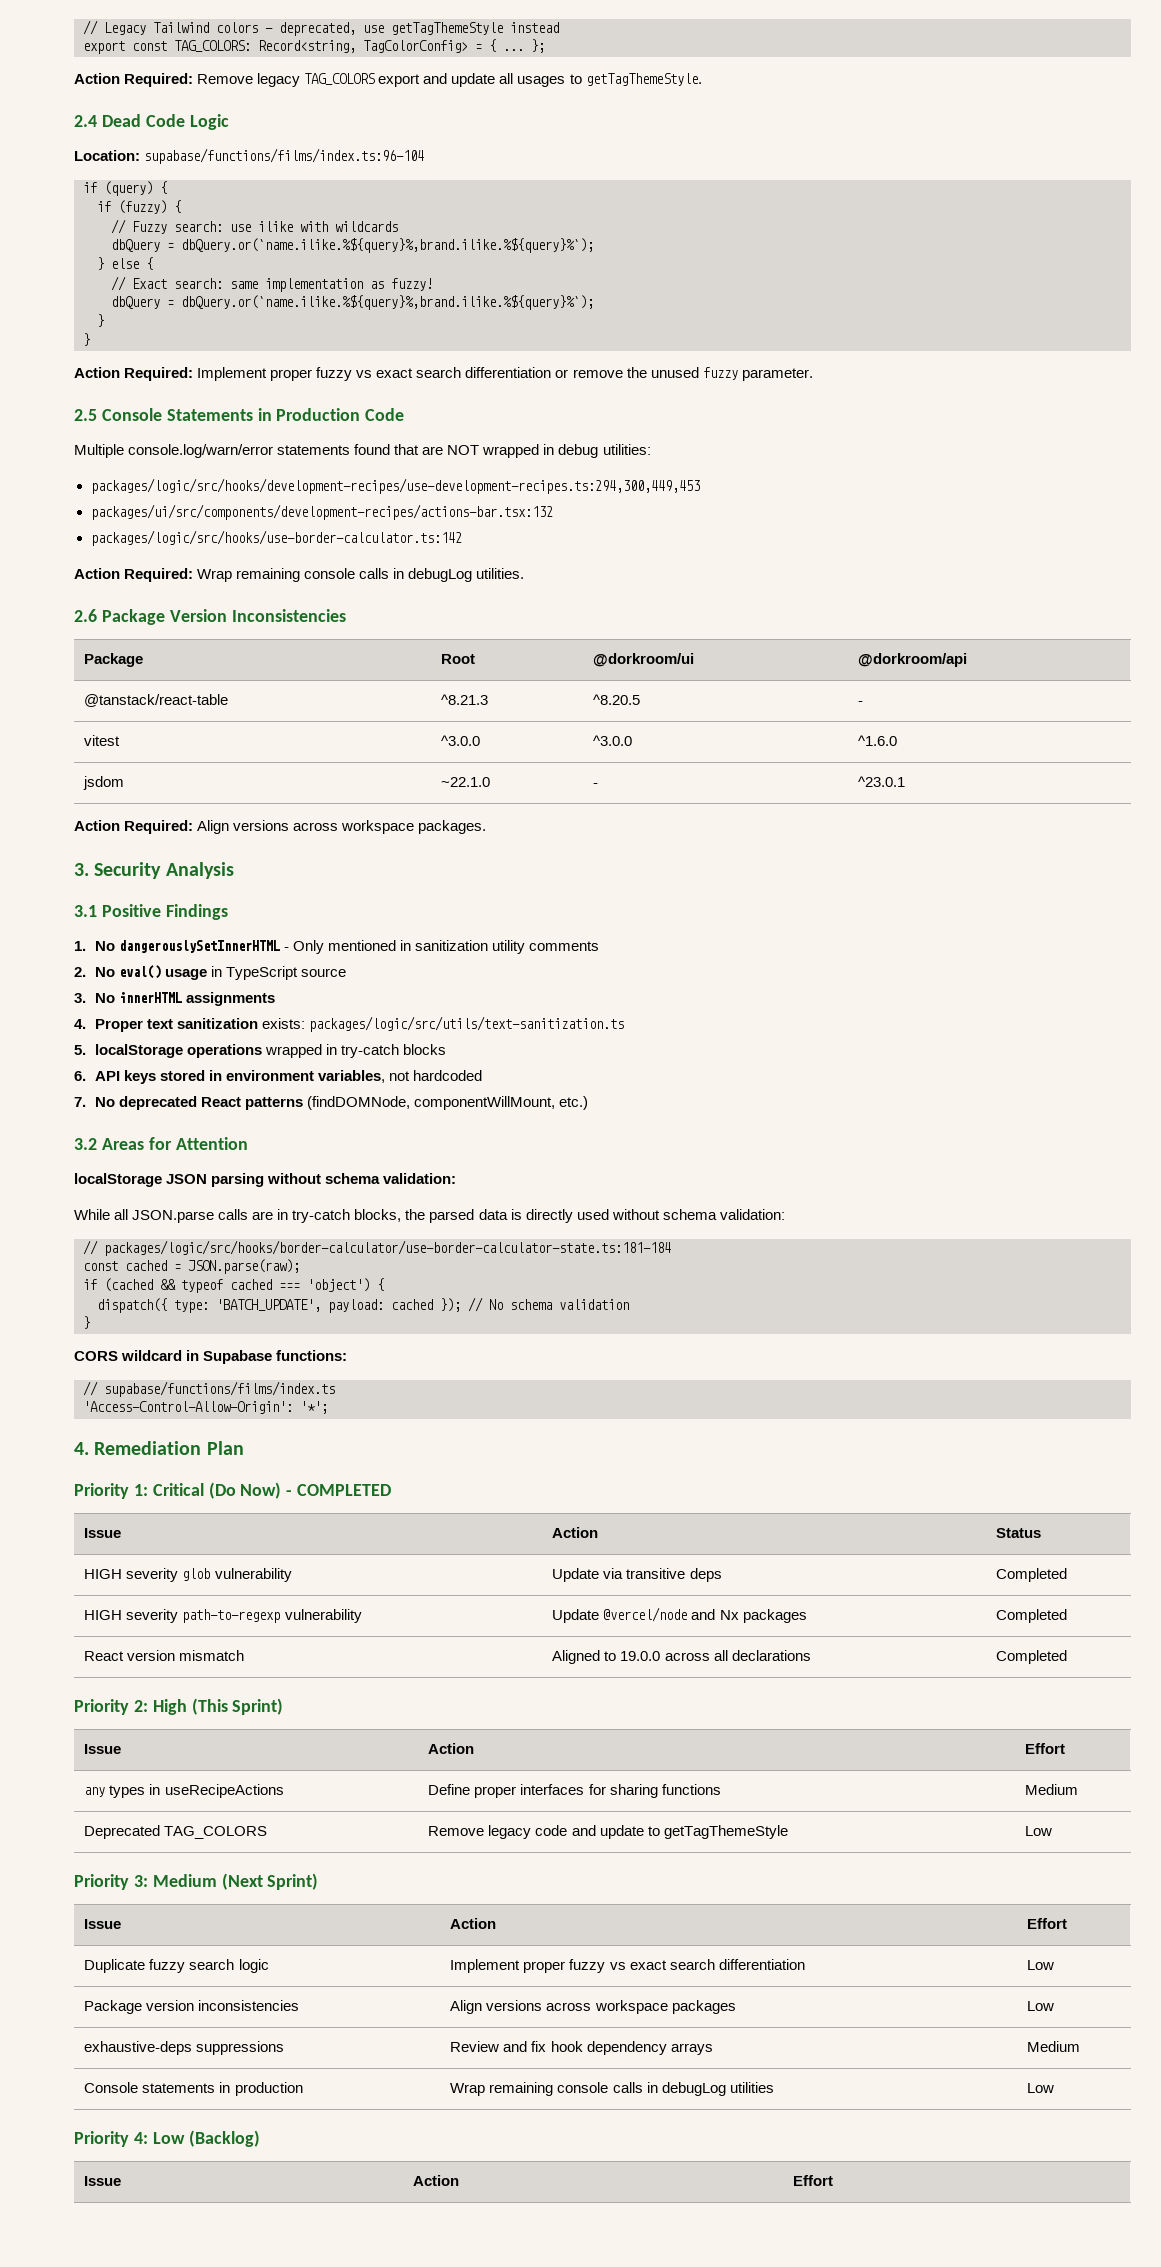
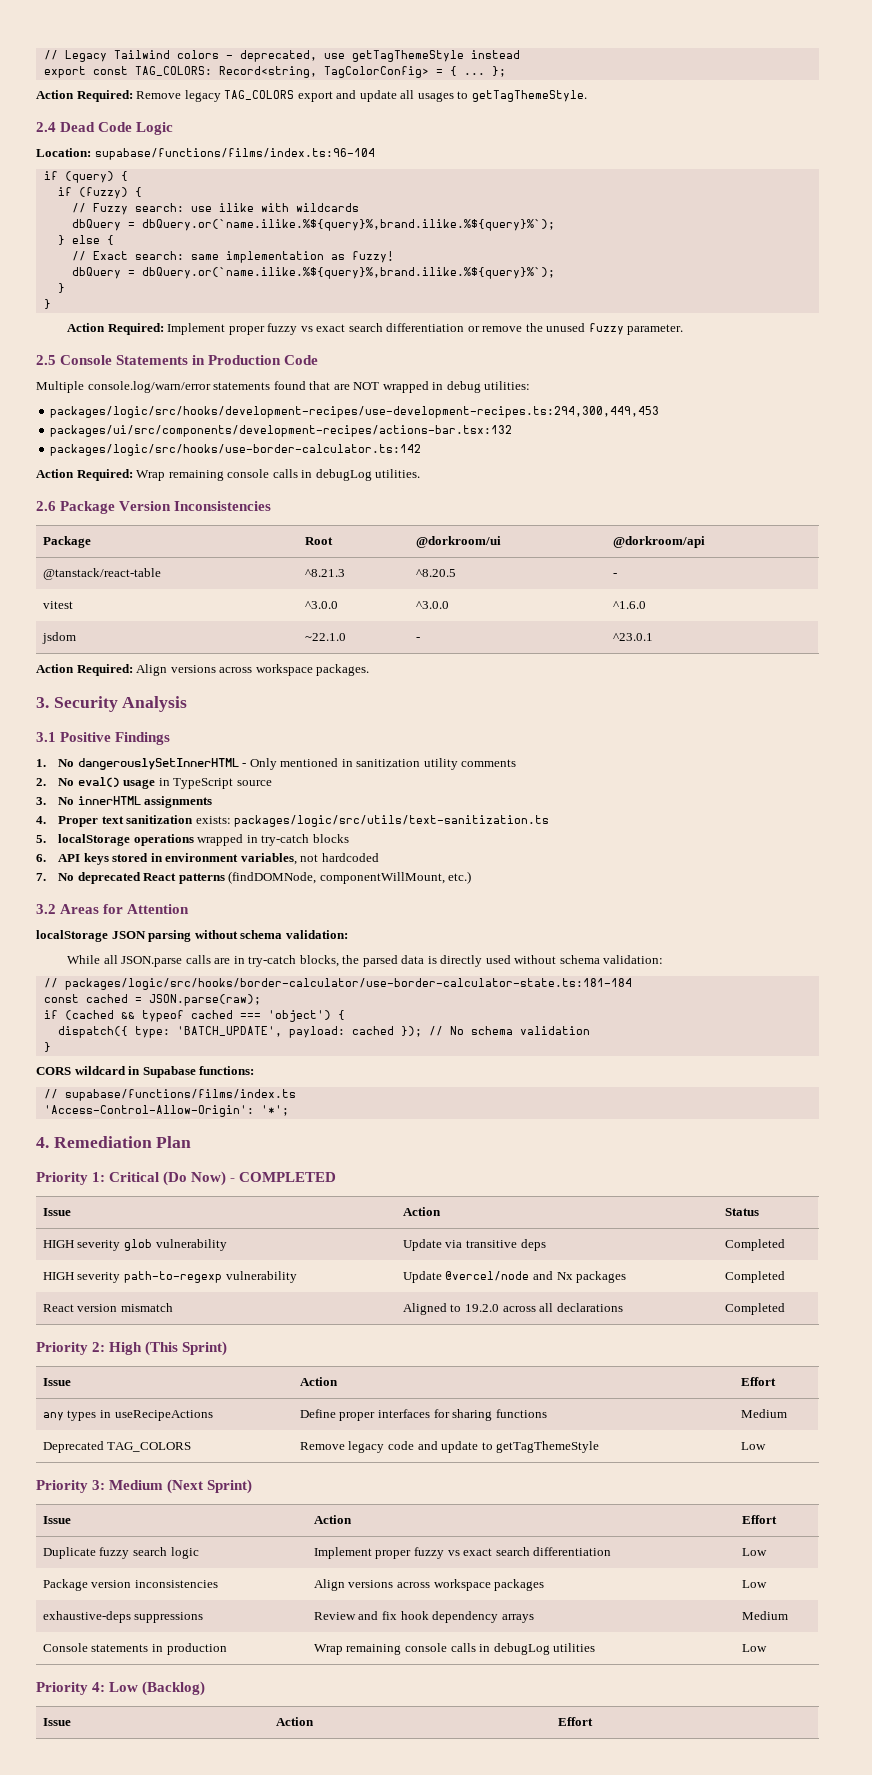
- React version mismatch | Aligned to 19.0.0 across all declarations | Completed
+ React version mismatch | Aligned to 19.2.0 across all declarations | Completed

